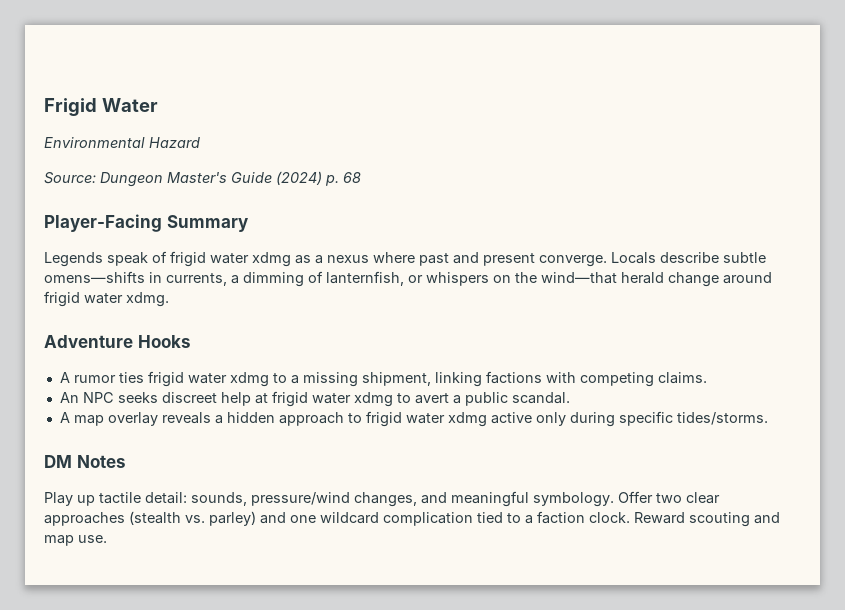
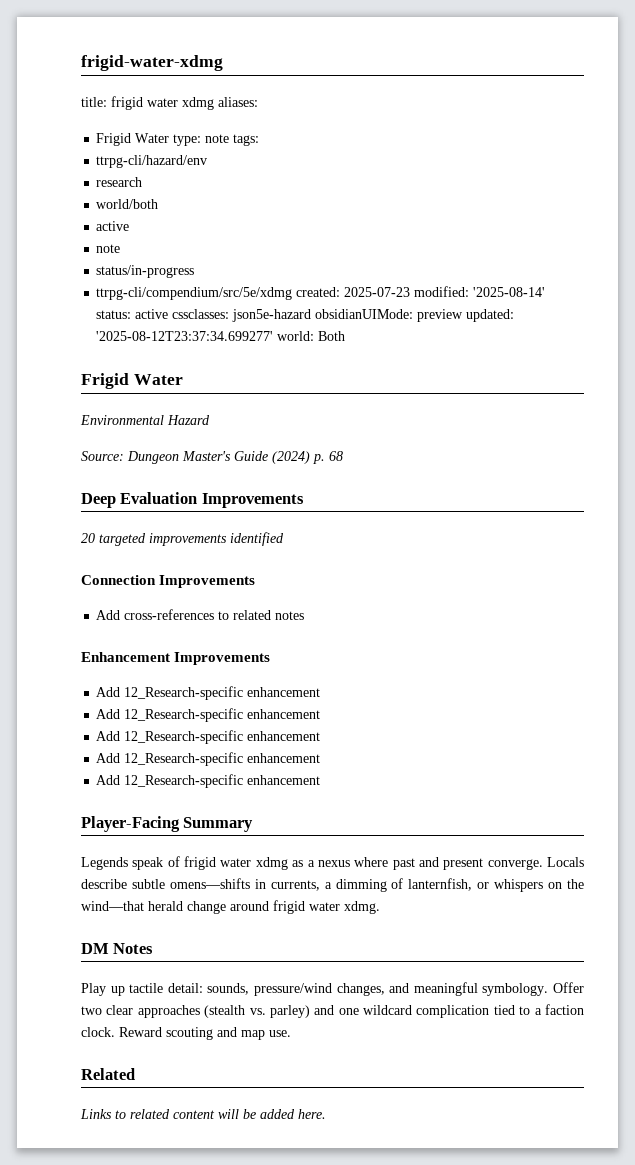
+ frigid-water-xdmg
+ title: frigid water xdmg aliases:
+ Frigid Water type: note tags:
+ ttrpg-cli/hazard/env
+ research
+ world/both
+ active
+ note
+ status/in-progress
+ ttrpg-cli/compendium/src/5e/xdmg created: 2025-07-23 modified: '2025-08-14' status: active cssclasses: json5e-hazard obsidianUIMode: preview updated: '2025-08-12T23:37:34.699277' world: Both
+ Deep Evaluation Improvements
+ 20 targeted improvements identified
+ Connection Improvements
+ Add cross-references to related notes
+ Enhancement Improvements
+ Add 12_Research-specific enhancement
+ Add 12_Research-specific enhancement
+ Add 12_Research-specific enhancement
+ Add 12_Research-specific enhancement
+ Add 12_Research-specific enhancement
- Adventure Hooks
- A rumor ties frigid water xdmg to a missing shipment, linking factions with competing claims.
- An NPC seeks discreet help at frigid water xdmg to avert a public scandal.
- A map overlay reveals a hidden approach to frigid water xdmg active only during specific tides/storms.
+ Related
+ Links to related content will be added here.

